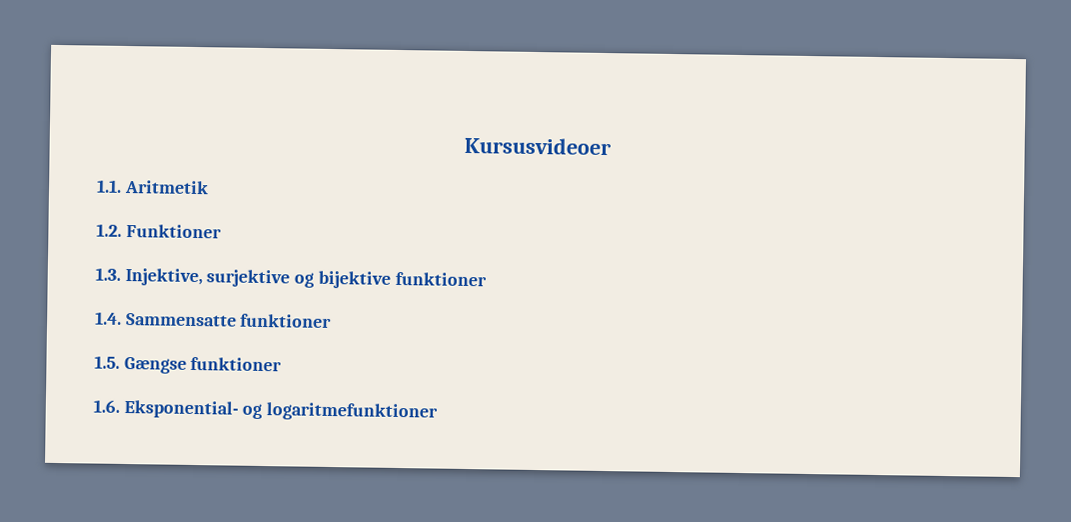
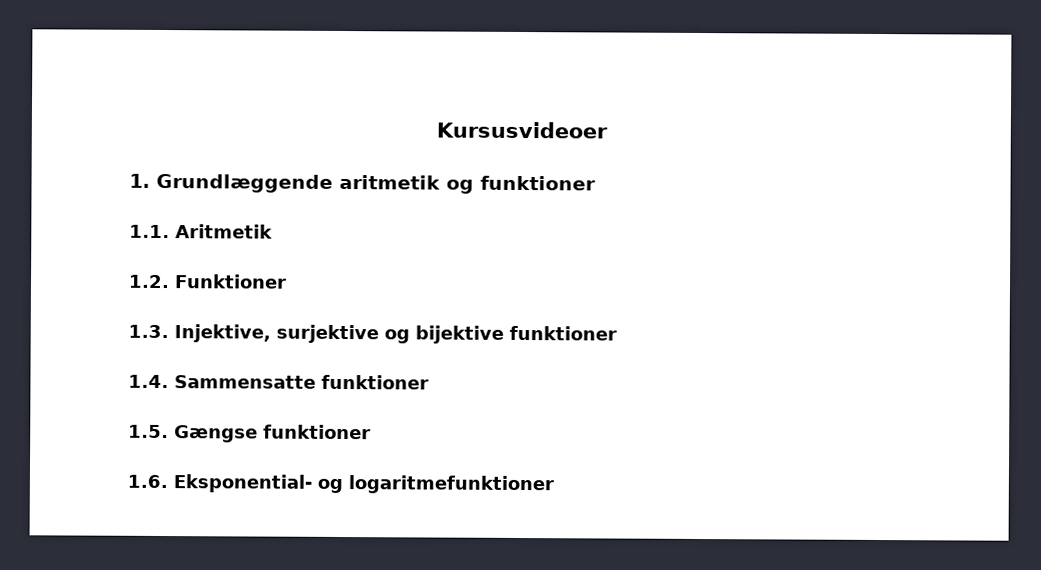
+ 1. Grundlæggende aritmetik og funktioner

